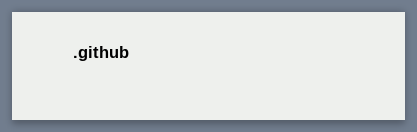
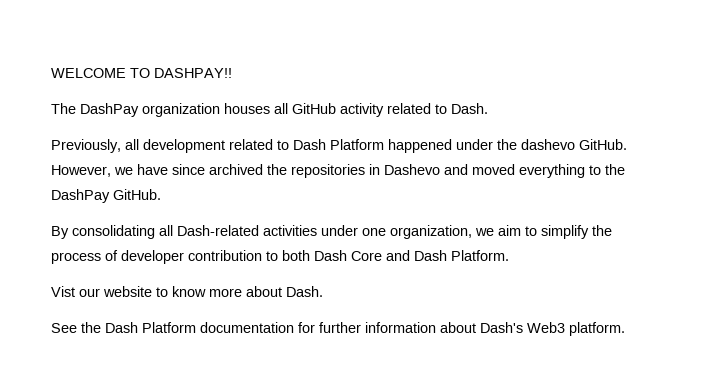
- .github
+ WELCOME TO DASHPAY!!
+ The DashPay organization houses all GitHub activity related to Dash.
+ Previously, all development related to Dash Platform happened under the dashevo GitHub. However, we have since archived the repositories in Dashevo and moved everything to the DashPay GitHub.
+ By consolidating all Dash-related activities under one organization, we aim to simplify the process of developer contribution to both Dash Core and Dash Platform.
+ Vist our website to know more about Dash.
+ See the Dash Platform documentation for further information about Dash's Web3 platform.

